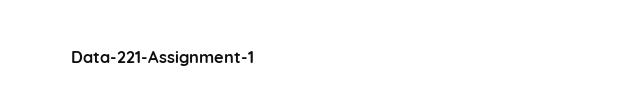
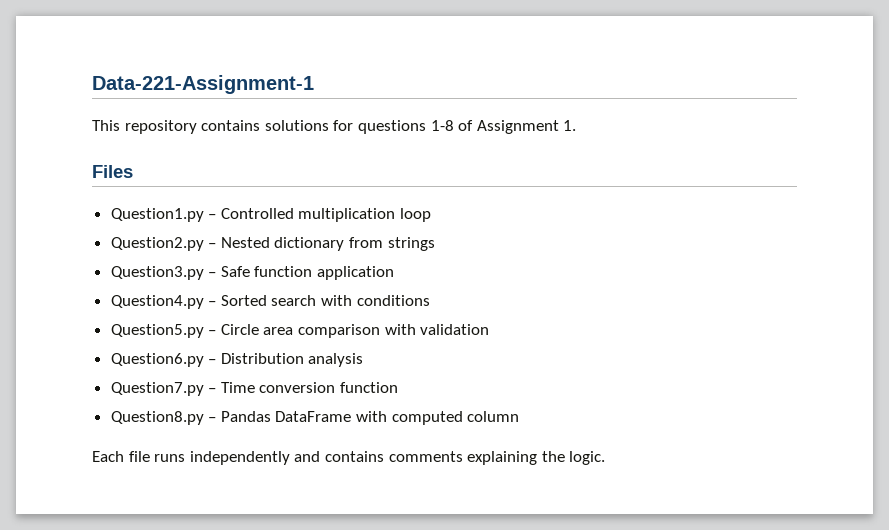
+ This repository contains solutions for questions 1-8 of Assignment 1.
+ Files
+ Question1.py – Controlled multiplication loop
+ Question2.py – Nested dictionary from strings
+ Question3.py – Safe function application
+ Question4.py – Sorted search with conditions
+ Question5.py – Circle area comparison with validation
+ Question6.py – Distribution analysis
+ Question7.py – Time conversion function
+ Question8.py – Pandas DataFrame with computed column
+ Each file runs independently and contains comments explaining the logic.

